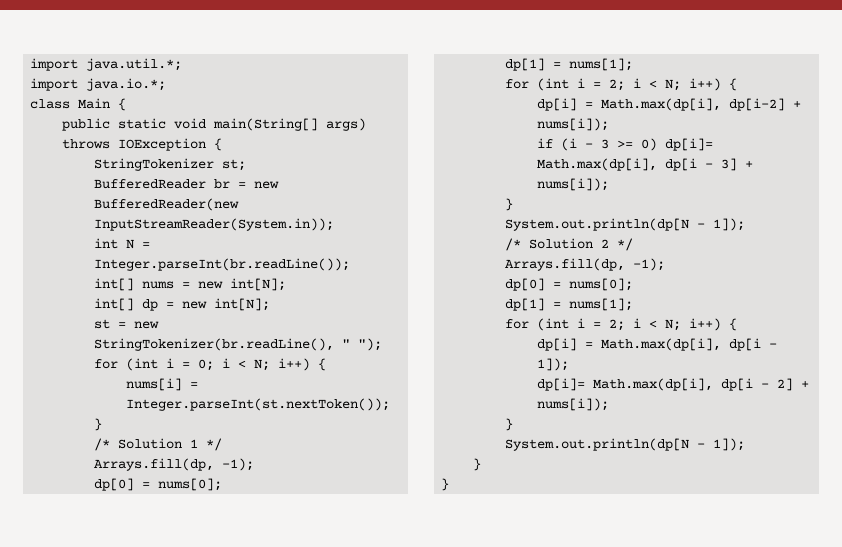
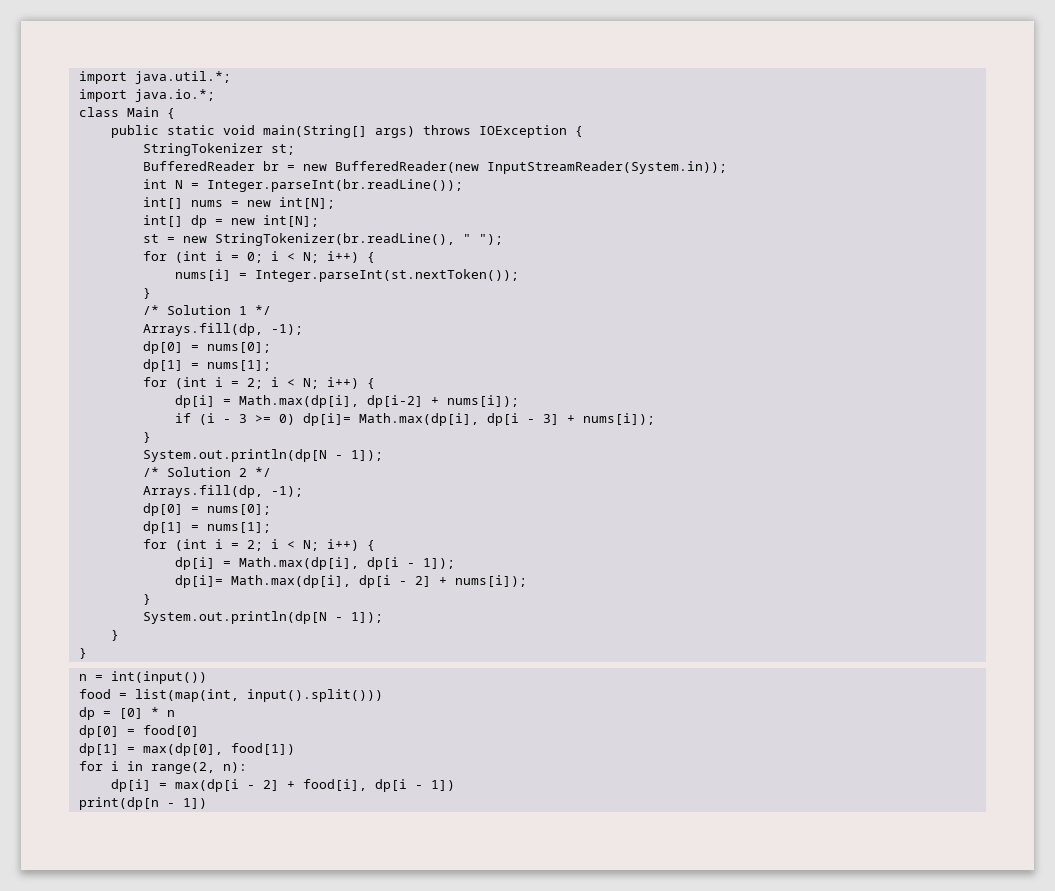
+ n = int(input())
+ food = list(map(int, input().split()))
+ dp = [0] * n
+ dp[0] = food[0]
+ dp[1] = max(dp[0], food[1])
+ for i in range(2, n):
+ dp[i] = max(dp[i - 2] + food[i], dp[i - 1])
+ print(dp[n - 1])

